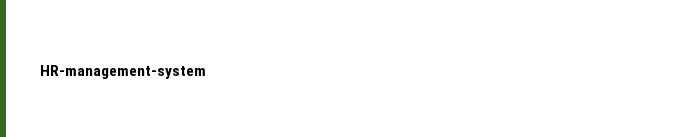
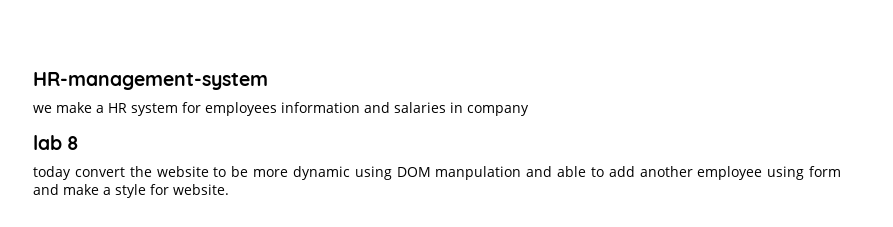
+ we make a HR system for employees information and salaries in company
+ lab 8
+ today convert the website to be more dynamic using DOM manpulation and able to add another employee using form and make a style for website.

